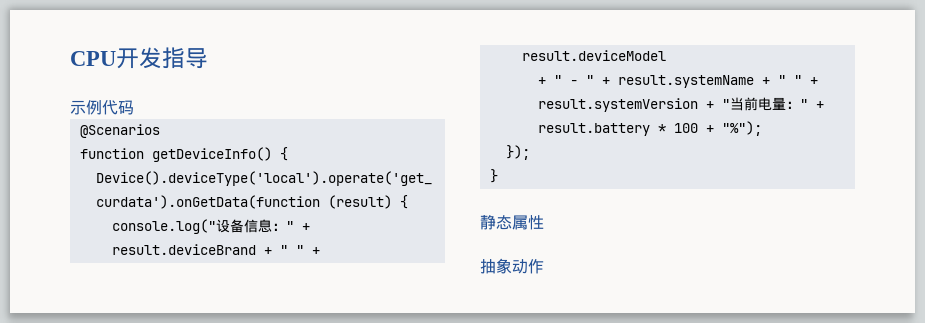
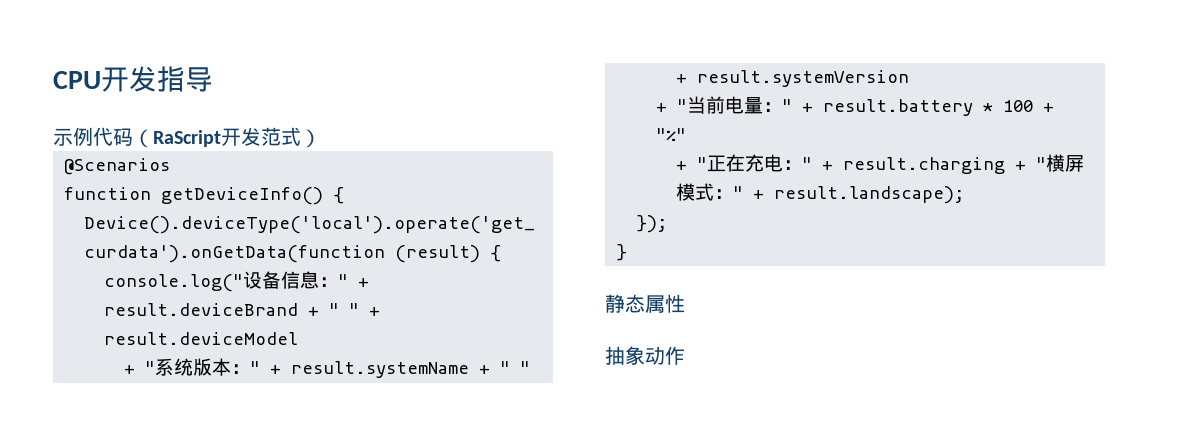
- 示例代码
+ 示例代码（RaScript开发范式）
- + " - " + result.systemName + " " + result.systemVersion + "当前电量：" + result.battery * 100 + "%");
+ + "系统版本：" + result.systemName + " " + result.systemVersion
+ + "当前电量：" + result.battery * 100 + "%"
+ + "正在充电：" + result.charging + "横屏模式：" + result.landscape);

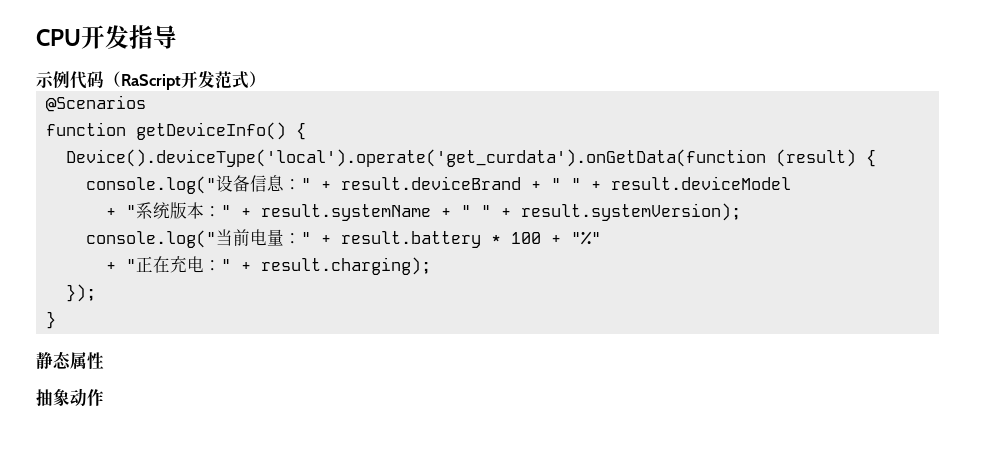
- + "系统版本：" + result.systemName + " " + result.systemVersion
- + "当前电量：" + result.battery * 100 + "%"
+ + "系统版本：" + result.systemName + " " + result.systemVersion);
+ console.log("当前电量：" + result.battery * 100 + "%"
- + "正在充电：" + result.charging + "横屏模式：" + result.landscape);
+ + "正在充电：" + result.charging);

